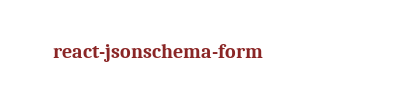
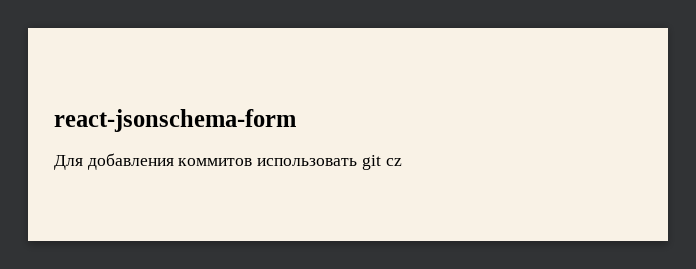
+ Для добавления коммитов использовать git cz

